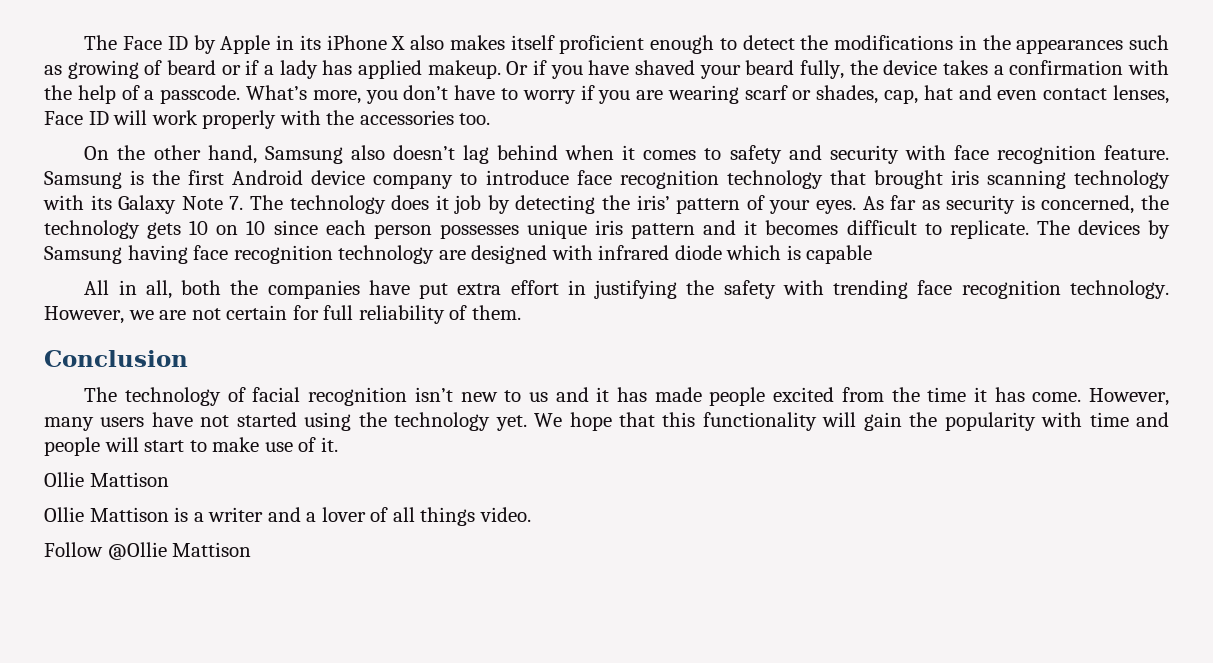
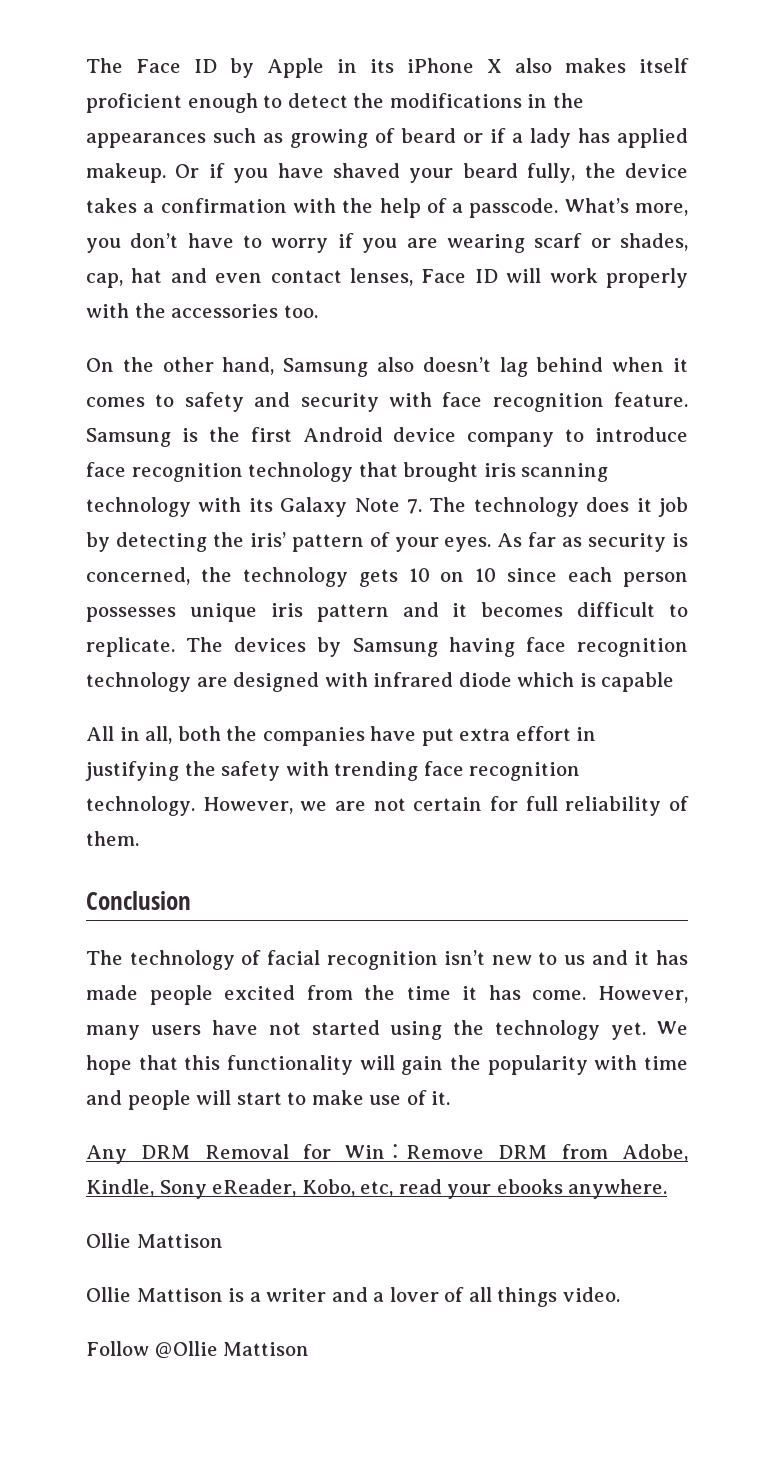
+ Any DRM Removal for Win：Remove DRM from Adobe, Kindle, Sony eReader, Kobo, etc, read your ebooks anywhere.

